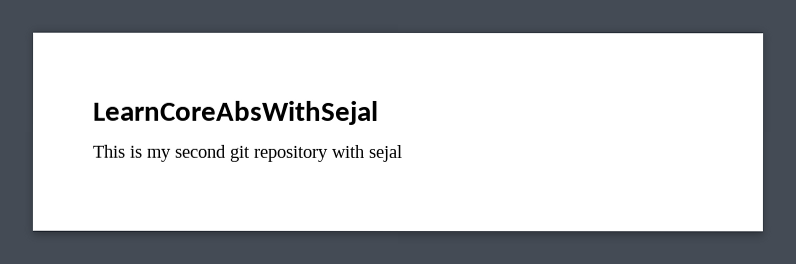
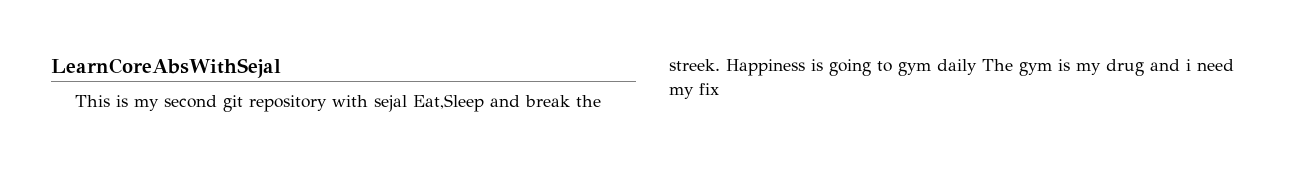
- This is my second git repository with sejal
+ This is my second git repository with sejal Eat,Sleep and break the streek. Happiness is going to gym daily The gym is my drug and i need my fix

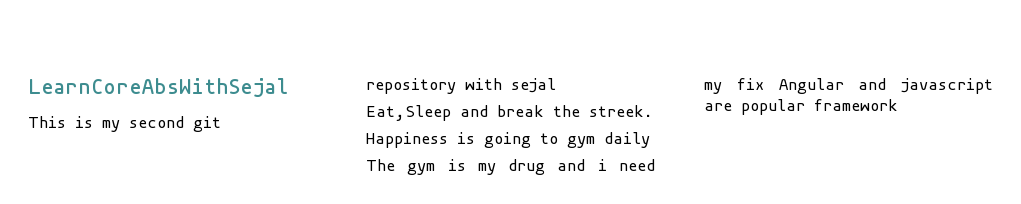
- This is my second git repository with sejal Eat,Sleep and break the streek. Happiness is going to gym daily The gym is my drug and i need my fix
+ This is my second git repository with sejal
+ Eat,Sleep and break the streek.
+ Happiness is going to gym daily
+ The gym is my drug and i need my fix Angular and javascript are popular framework

